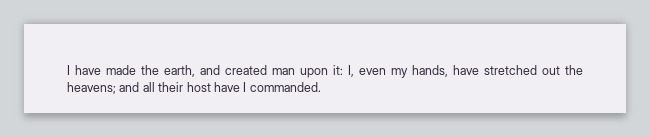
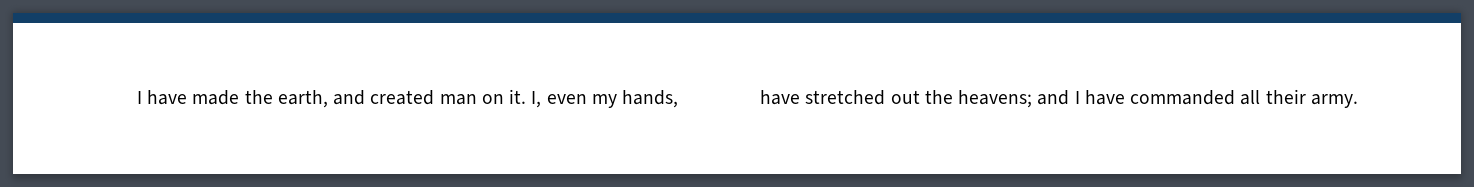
- I have made the earth, and created man upon it: I, even my hands, have stretched out the heavens; and all their host have I commanded.
+ I have made the earth, and created man on it. I, even my hands, have stretched out the heavens; and I have commanded all their army.

